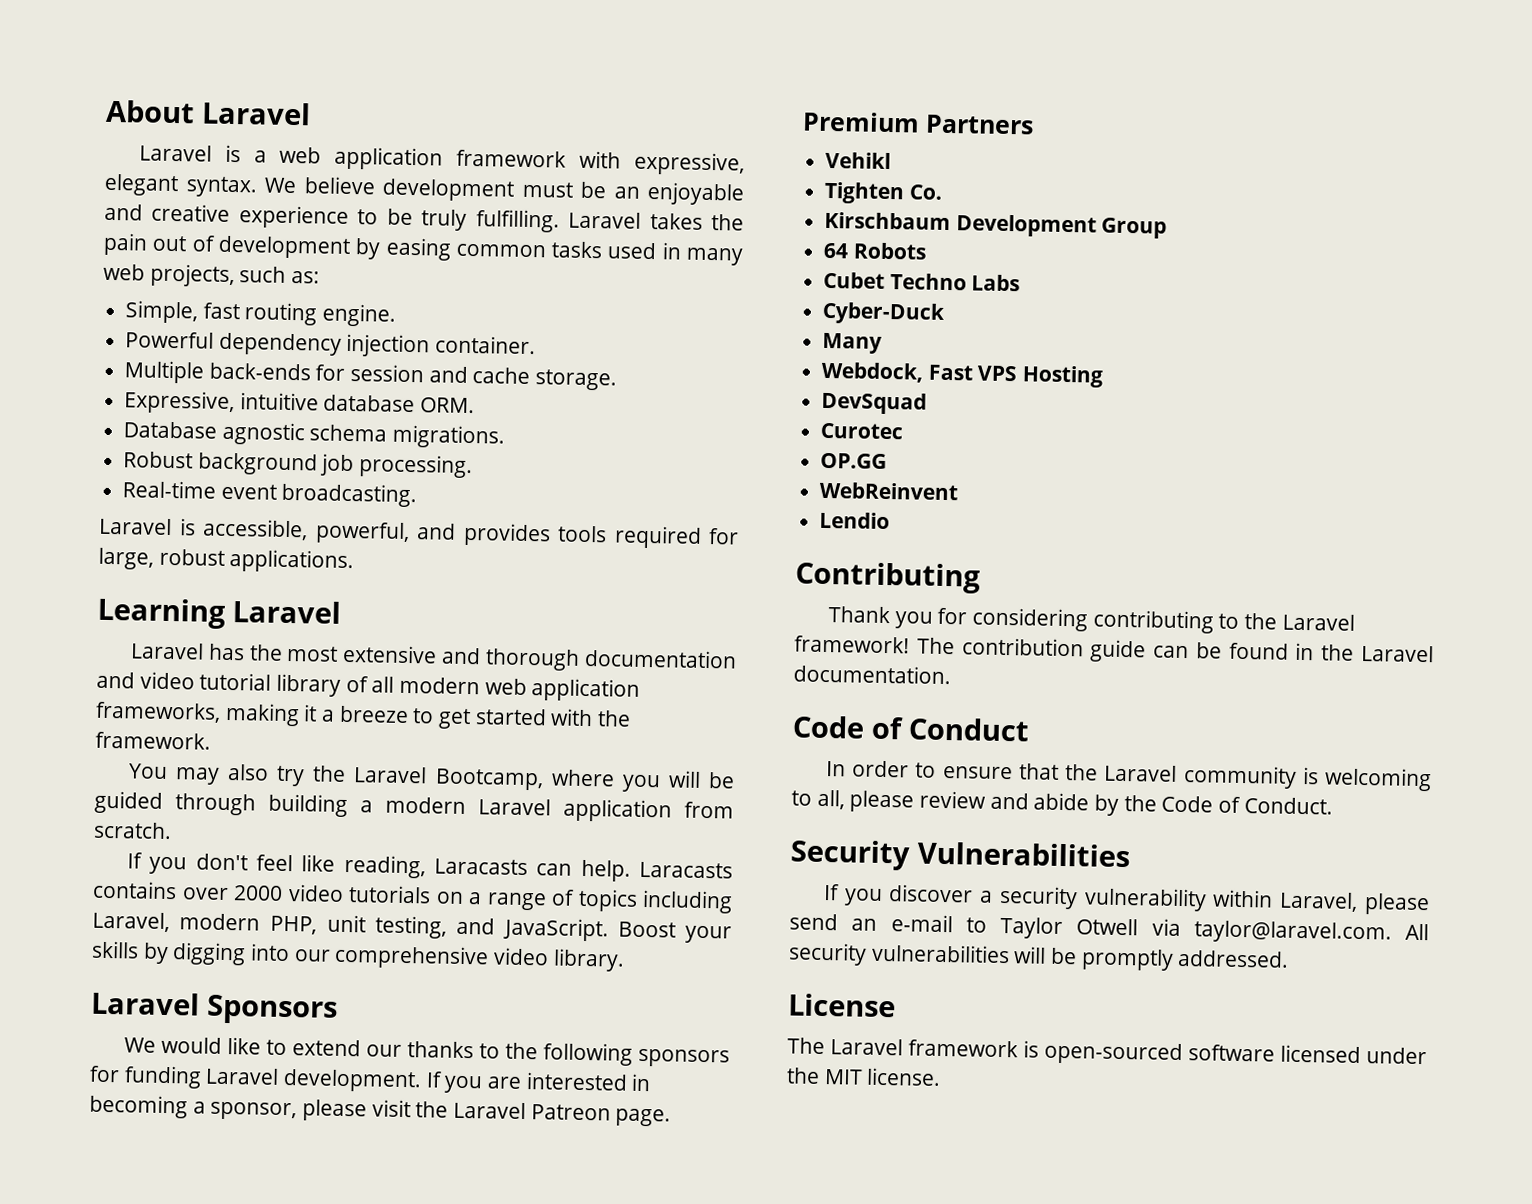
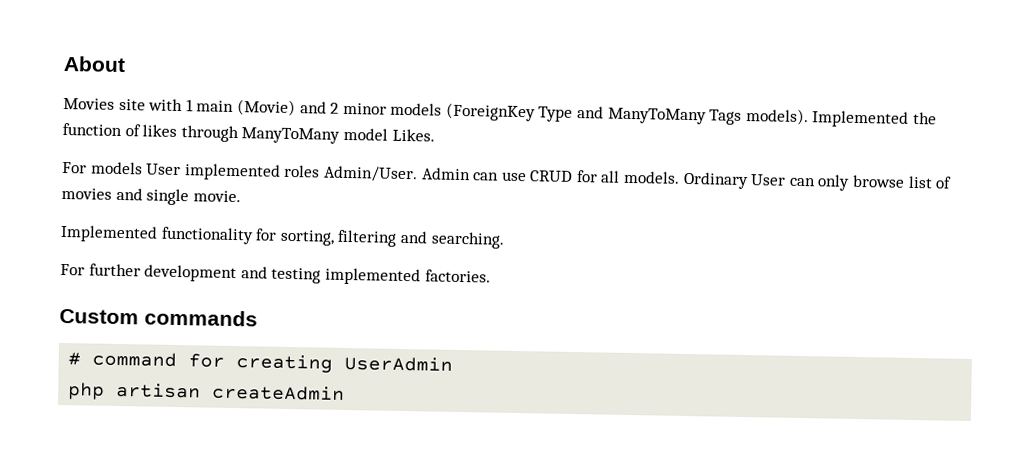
- About Laravel
- Laravel is a web application framework with expressive, elegant syntax. We believe development must be an enjoyable and creative experience to be truly fulfilling. Laravel takes the pain out of development by easing common tasks used in many web projects, such as:
- Simple, fast routing engine.
- Powerful dependency injection container.
- Multiple back-ends for session and cache storage.
- Expressive, intuitive database ORM.
- Database agnostic schema migrations.
- Robust background job processing.
- Real-time event broadcasting.
- Laravel is accessible, powerful, and provides tools required for large, robust applications.
- Learning Laravel
- Laravel has the most extensive and thorough documentation and video tutorial library of all modern web application frameworks, making it a breeze to get started with the framework.
- You may also try the Laravel Bootcamp, where you will be guided through building a modern Laravel application from scratch.
- If you don't feel like reading, Laracasts can help. Laracasts contains over 2000 video tutorials on a range of topics including Laravel, modern PHP, unit testing, and JavaScript. Boost your skills by digging into our comprehensive video library.
- Laravel Sponsors
- We would like to extend our thanks to the following sponsors for funding Laravel development. If you are interested in becoming a sponsor, please visit the Laravel Patreon page.
- Premium Partners
- Vehikl
- Tighten Co.
- Kirschbaum Development Group
- 64 Robots
- Cubet Techno Labs
- Cyber-Duck
- Many
- Webdock, Fast VPS Hosting
- DevSquad
- Curotec
- OP.GG
- WebReinvent
- Lendio
- Contributing
- Thank you for considering contributing to the Laravel framework! The contribution guide can be found in the Laravel documentation.
- Code of Conduct
- In order to ensure that the Laravel community is welcoming to all, please review and abide by the Code of Conduct.
- Security Vulnerabilities
- If you discover a security vulnerability within Laravel, please send an e-mail to Taylor Otwell via taylor@laravel.com. All security vulnerabilities will be promptly addressed.
- License
- The Laravel framework is open-sourced software licensed under the MIT license.
+ About
+ Movies site with 1 main (Movie) and 2 minor models (ForeignKey Type and ManyToMany Tags models). Implemented the function of likes through ManyToMany model Likes.
+ For models User implemented roles Admin/User. Admin can use CRUD for all models. Ordinary User can only browse list of movies and single movie.
+ Implemented functionality for sorting, filtering and searching.
+ For further development and testing implemented factories.
+ Custom commands
+ # command for creating UserAdmin
+ php artisan createAdmin

